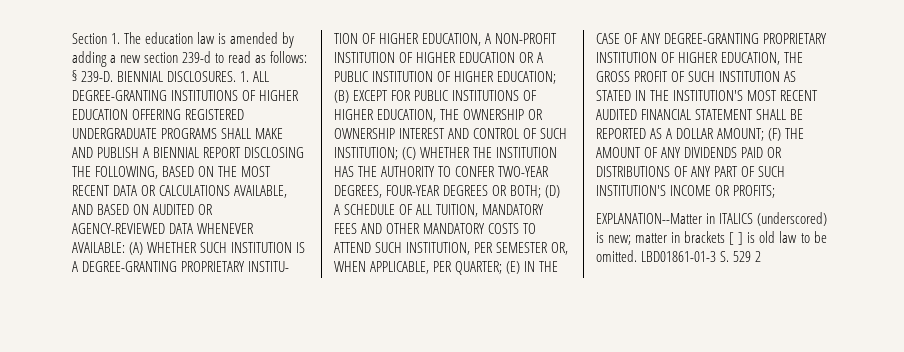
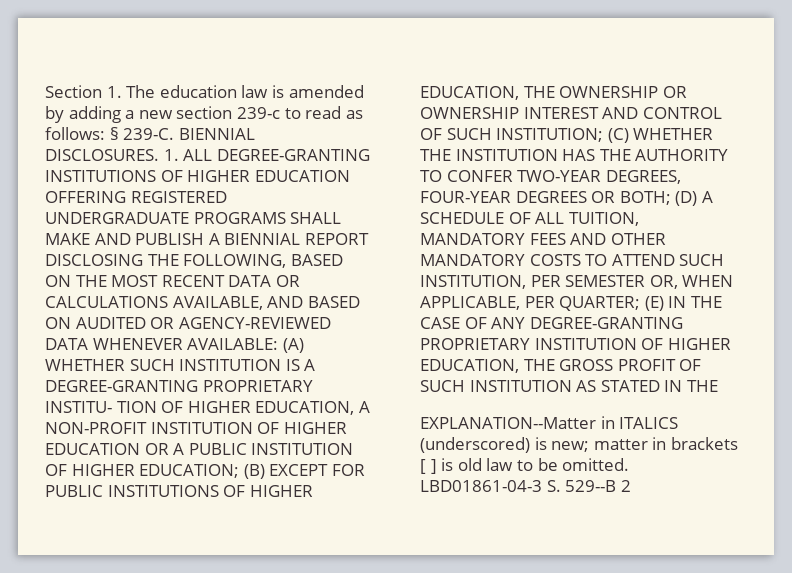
- Section 1. The education law is amended by adding a new section 239-d to read as follows: § 239-D.
+ Section 1. The education law is amended by adding a new section 239-c to read as follows: § 239-C.
- (E) IN THE CASE OF ANY DEGREE-GRANTING PROPRIETARY INSTITUTION OF HIGHER EDUCATION, THE GROSS PROFIT OF SUCH INSTITUTION AS STATED IN THE INSTITUTION'S MOST RECENT AUDITED FINANCIAL STATEMENT SHALL BE REPORTED AS A DOLLAR AMOUNT; (F) THE AMOUNT OF ANY DIVIDENDS PAID OR DISTRIBUTIONS OF ANY PART OF SUCH INSTITUTION'S INCOME OR PROFITS;
+ (E) IN THE CASE OF ANY DEGREE-GRANTING PROPRIETARY INSTITUTION OF HIGHER EDUCATION, THE GROSS PROFIT OF SUCH INSTITUTION AS STATED IN THE
- LBD01861-01-3 S. 529 2
+ LBD01861-04-3 S. 529--B 2

